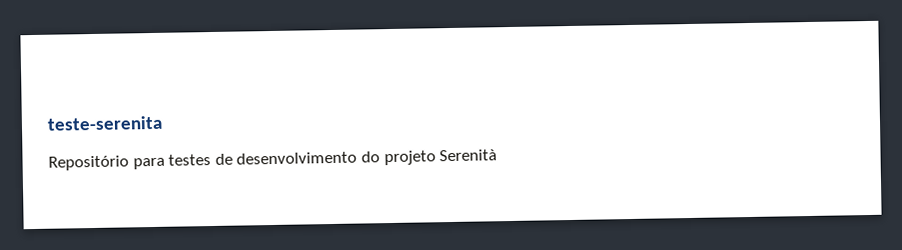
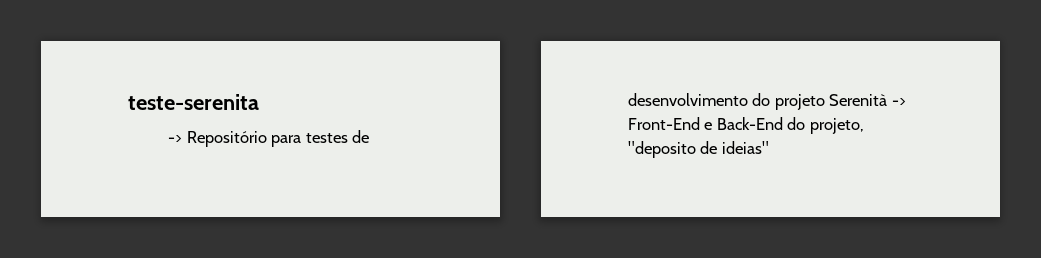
- Repositório para testes de desenvolvimento do projeto Serenità
+ -> Repositório para testes de desenvolvimento do projeto Serenità -> Front-End e Back-End do projeto, "deposito de ideias"

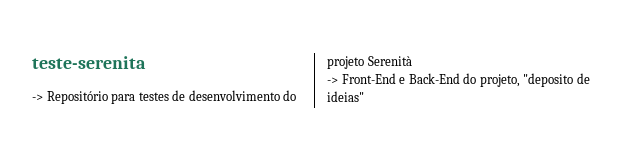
- -> Repositório para testes de desenvolvimento do projeto Serenità -> Front-End e Back-End do projeto, "deposito de ideias"
+ -> Repositório para testes de desenvolvimento do projeto Serenità
+ -> Front-End e Back-End do projeto, "deposito de ideias"

